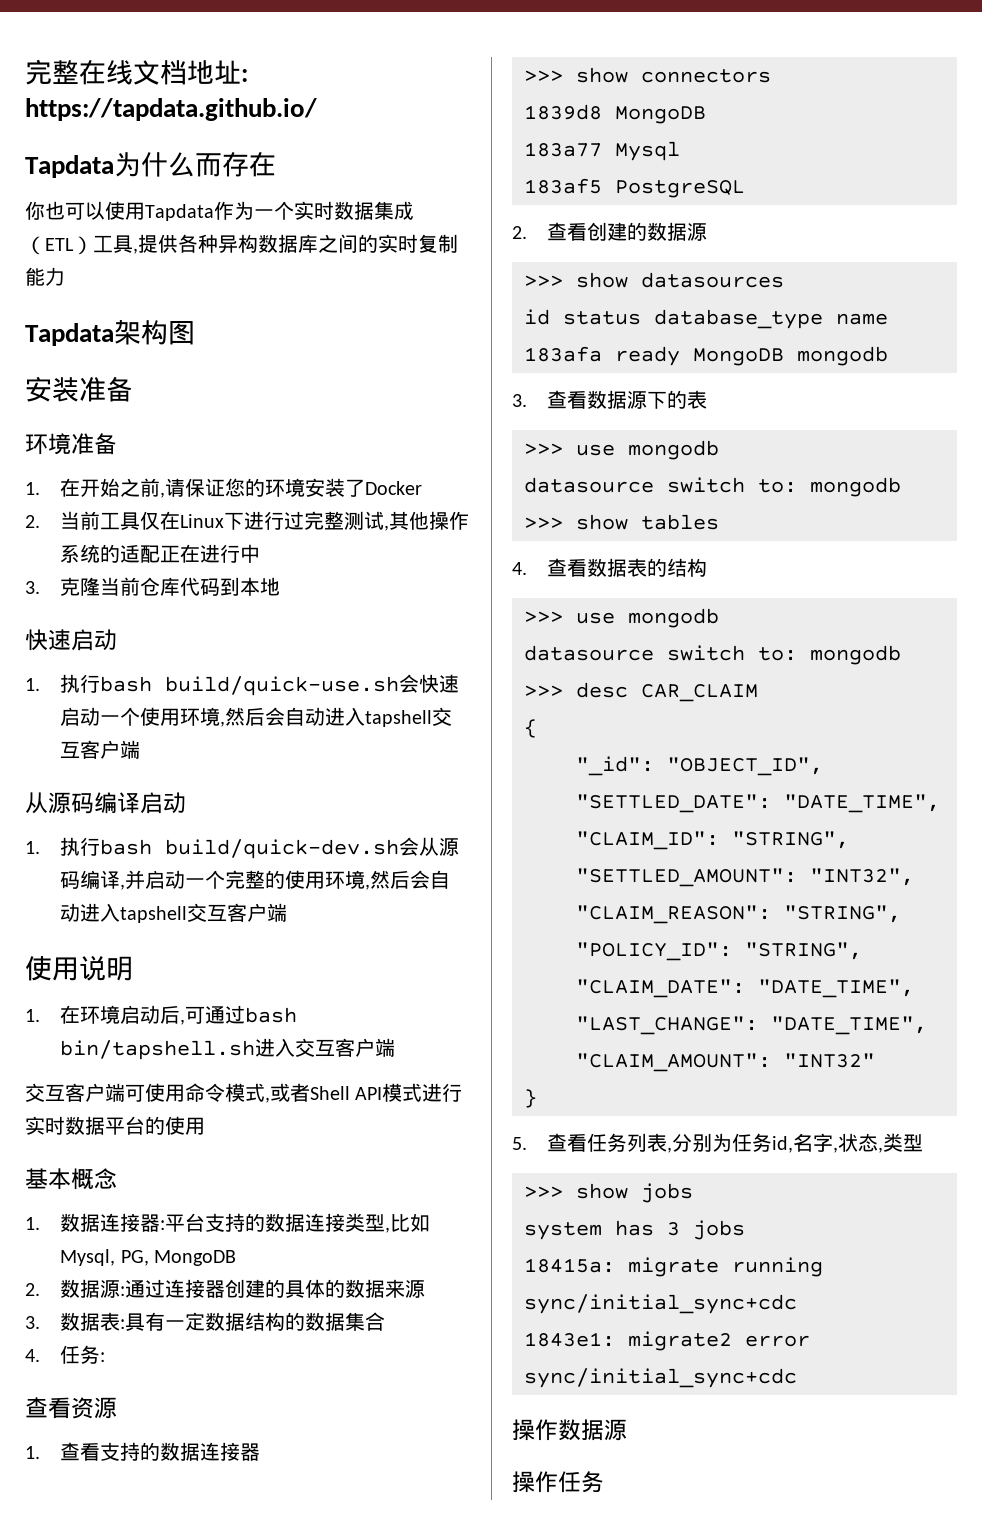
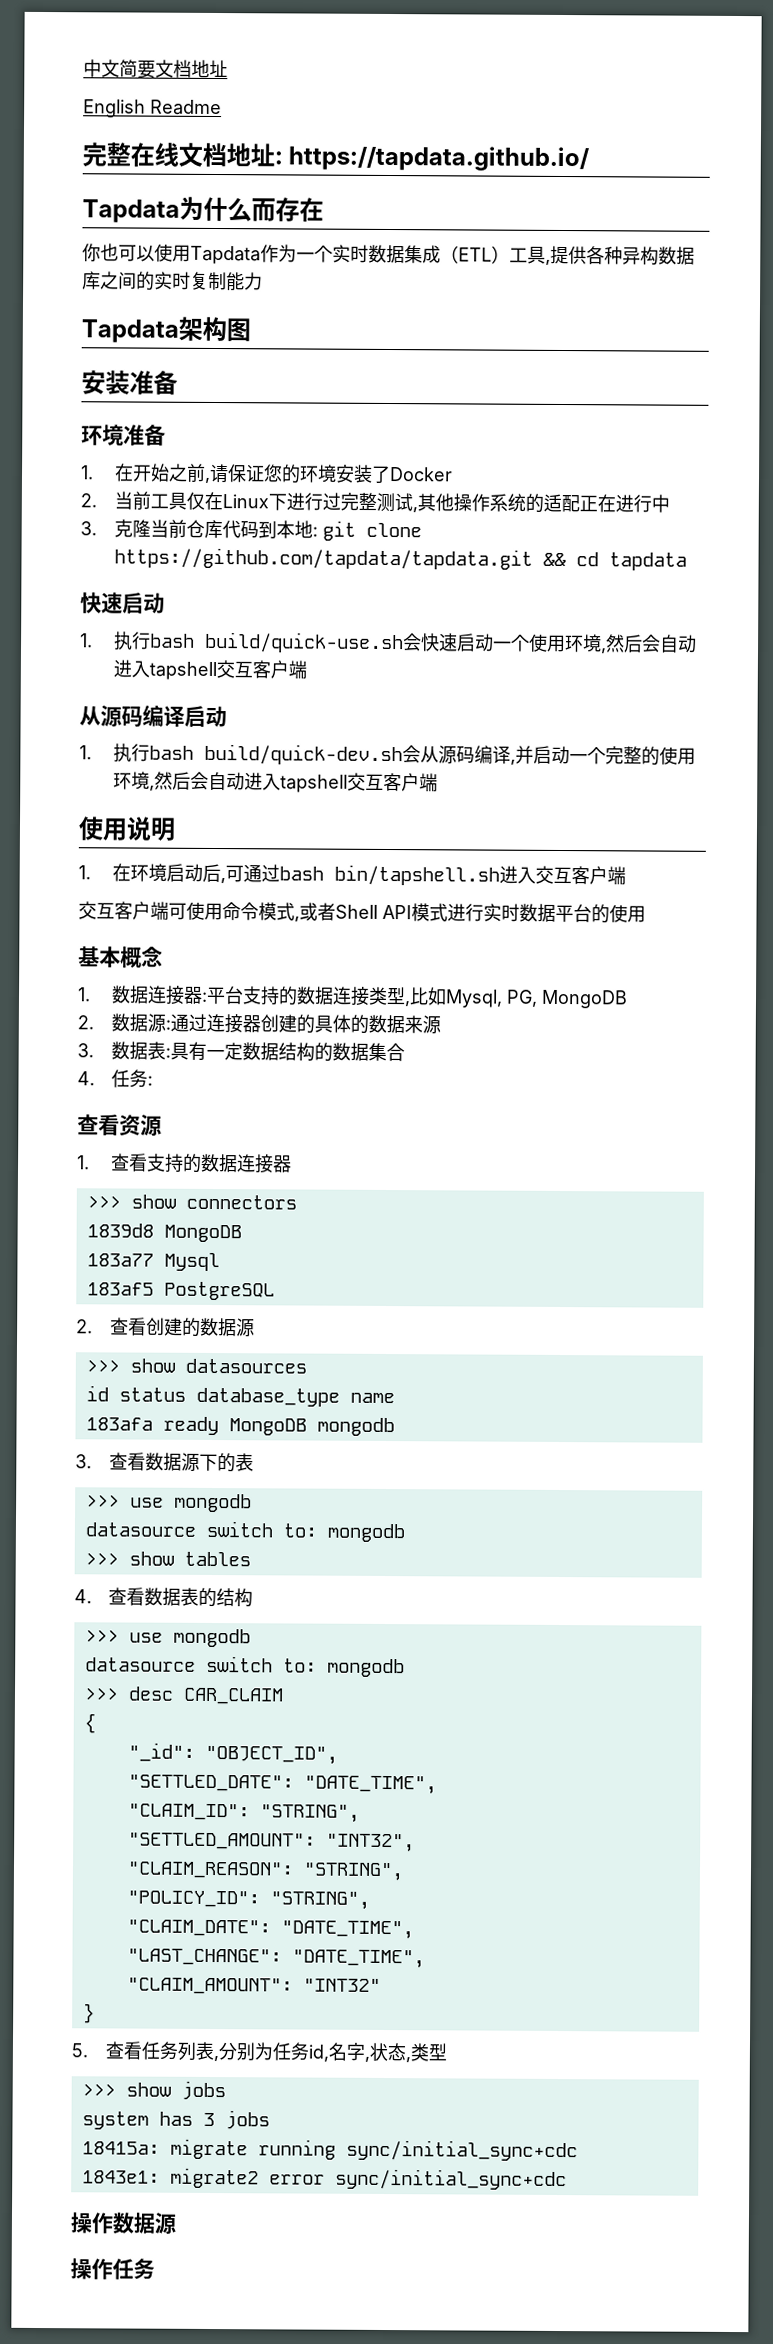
+ 中文简要文档地址
+ English Readme
- 3.克隆当前仓库代码到本地
+ 3.克隆当前仓库代码到本地: git clone https://github.com/tapdata/tapdata.git && cd tapdata

